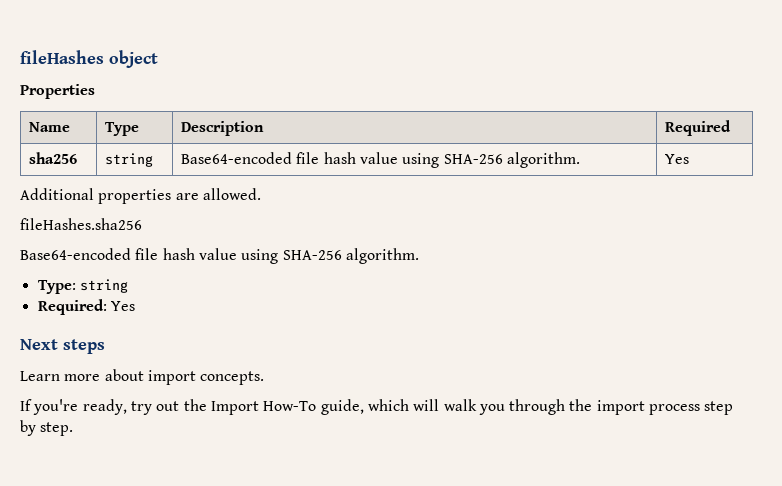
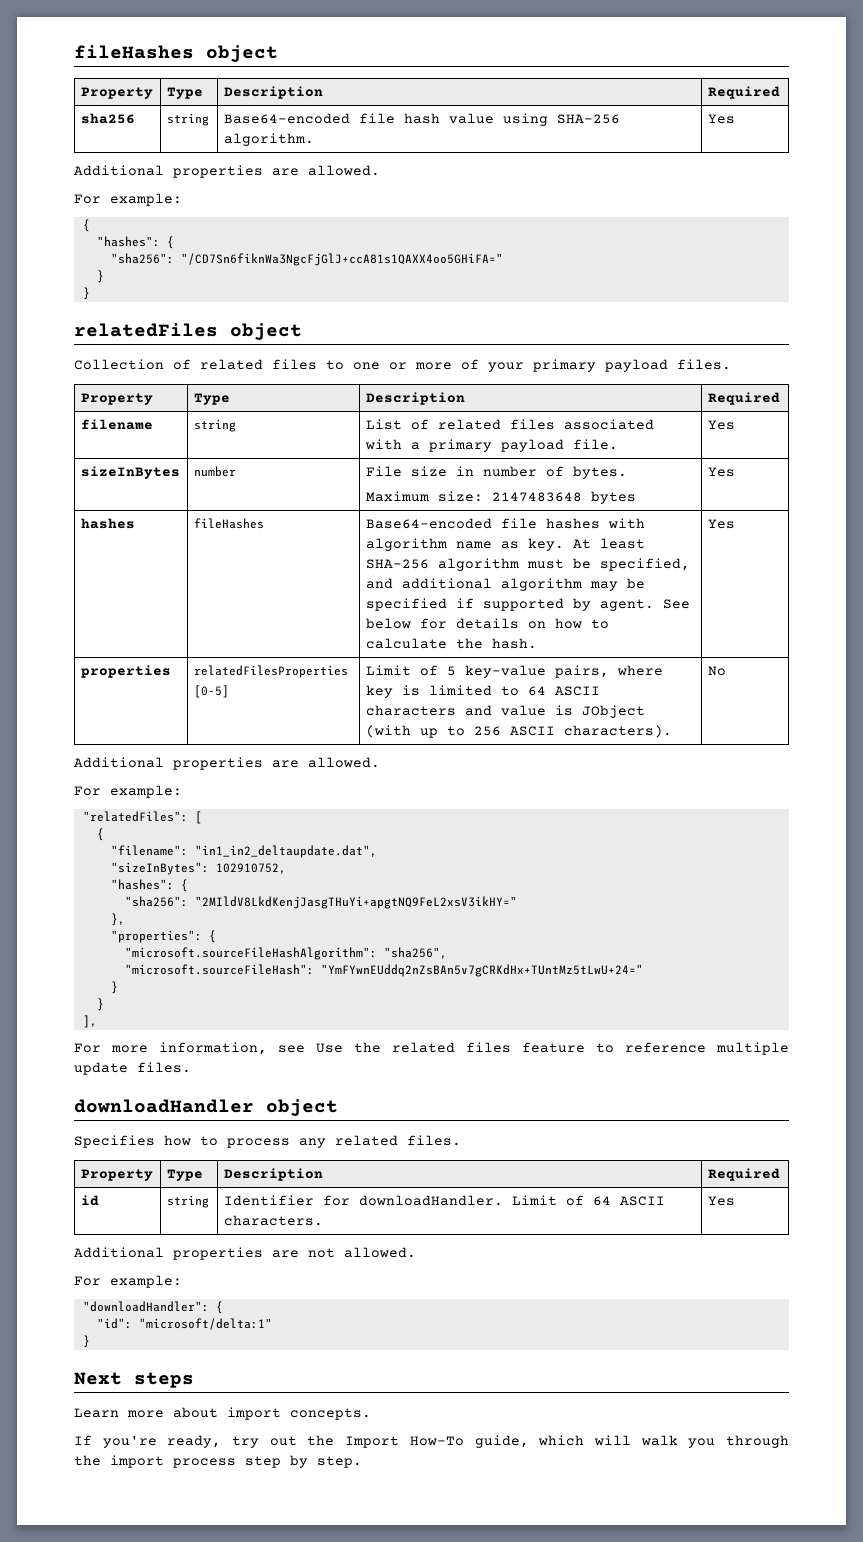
  fileHashes object
- Properties
- Name | Type | Description | Required
+ Property | Type | Description | Required
  sha256 | string | Base64-encoded file hash value using SHA-256 algorithm. | Yes
  Additional properties are allowed.
- fileHashes.sha256
- Base64-encoded file hash value using SHA-256 algorithm.
- Type: string
- Required: Yes
+ For example:
+ {
+ "hashes": {
+ "sha256": "/CD7Sn6fiknWa3NgcFjGlJ+ccA81s1QAXX4oo5GHiFA="
+ }
+ }
+ relatedFiles object
+ Collection of related files to one or more of your primary payload files.
+ Property | Type | Description | Required
+ filename | string | List of related files associated with a primary payload file. | Yes
+ sizeInBytes | number | File size in number of bytes.
+ Maximum size: 2147483648 bytes | Yes
+ hashes | fileHashes | Base64-encoded file hashes with algorithm name as key. At least SHA-256 algorithm must be specified, and additional algorithm may be specified if supported by agent. See below for details on how to calculate the hash. | Yes
+ properties | relatedFilesProperties [0-5] | Limit of 5 key-value pairs, where key is limited to 64 ASCII characters and value is JObject (with up to 256 ASCII characters). | No
+ Additional properties are allowed.
+ For example:
+ "relatedFiles": [
+ {
+ "filename": "in1_in2_deltaupdate.dat",
+ "sizeInBytes": 102910752,
+ "hashes": {
+ "sha256": "2MIldV8LkdKenjJasgTHuYi+apgtNQ9FeL2xsV3ikHY="
+ },
+ "properties": {
+ "microsoft.sourceFileHashAlgorithm": "sha256",
+ "microsoft.sourceFileHash": "YmFYwnEUddq2nZsBAn5v7gCRKdHx+TUntMz5tLwU+24="
+ }
+ }
+ ],
+ For more information, see Use the related files feature to reference multiple update files.
+ downloadHandler object
+ Specifies how to process any related files.
+ Property | Type | Description | Required
+ id | string | Identifier for downloadHandler. Limit of 64 ASCII characters. | Yes
+ Additional properties are not allowed.
+ For example:
+ "downloadHandler": {
+ "id": "microsoft/delta:1"
+ }

